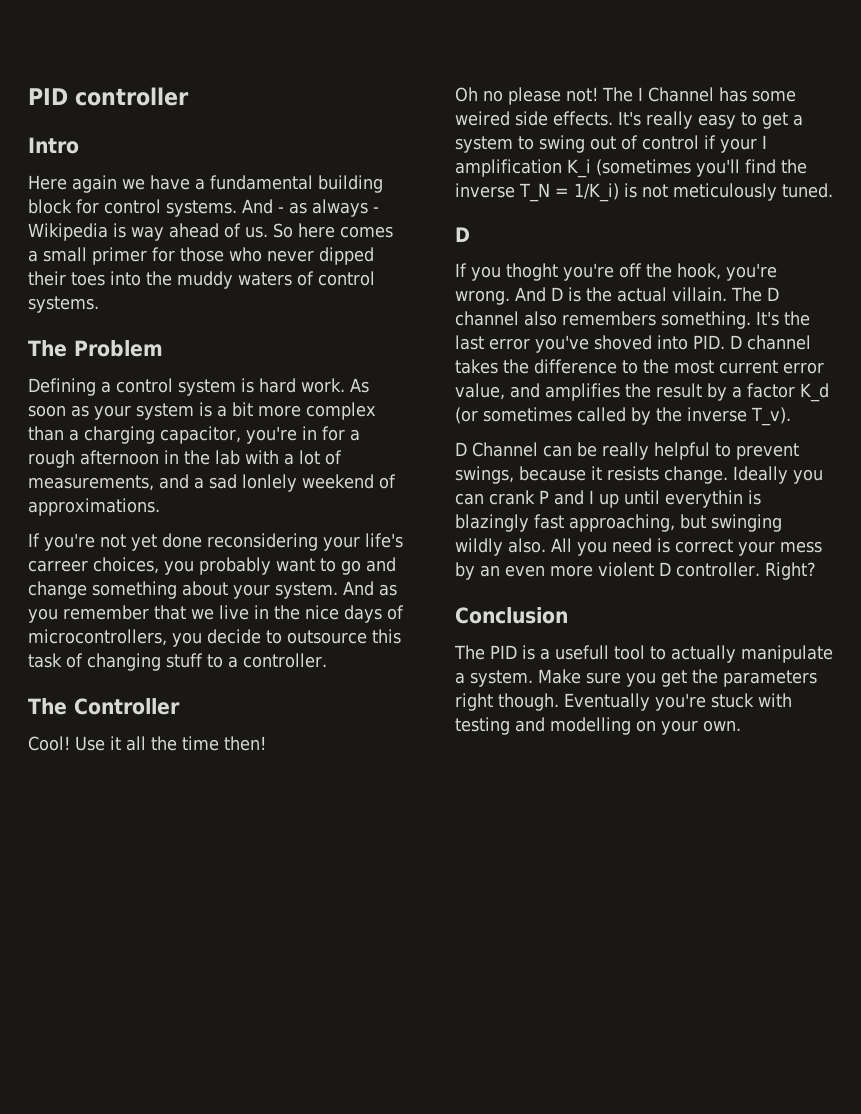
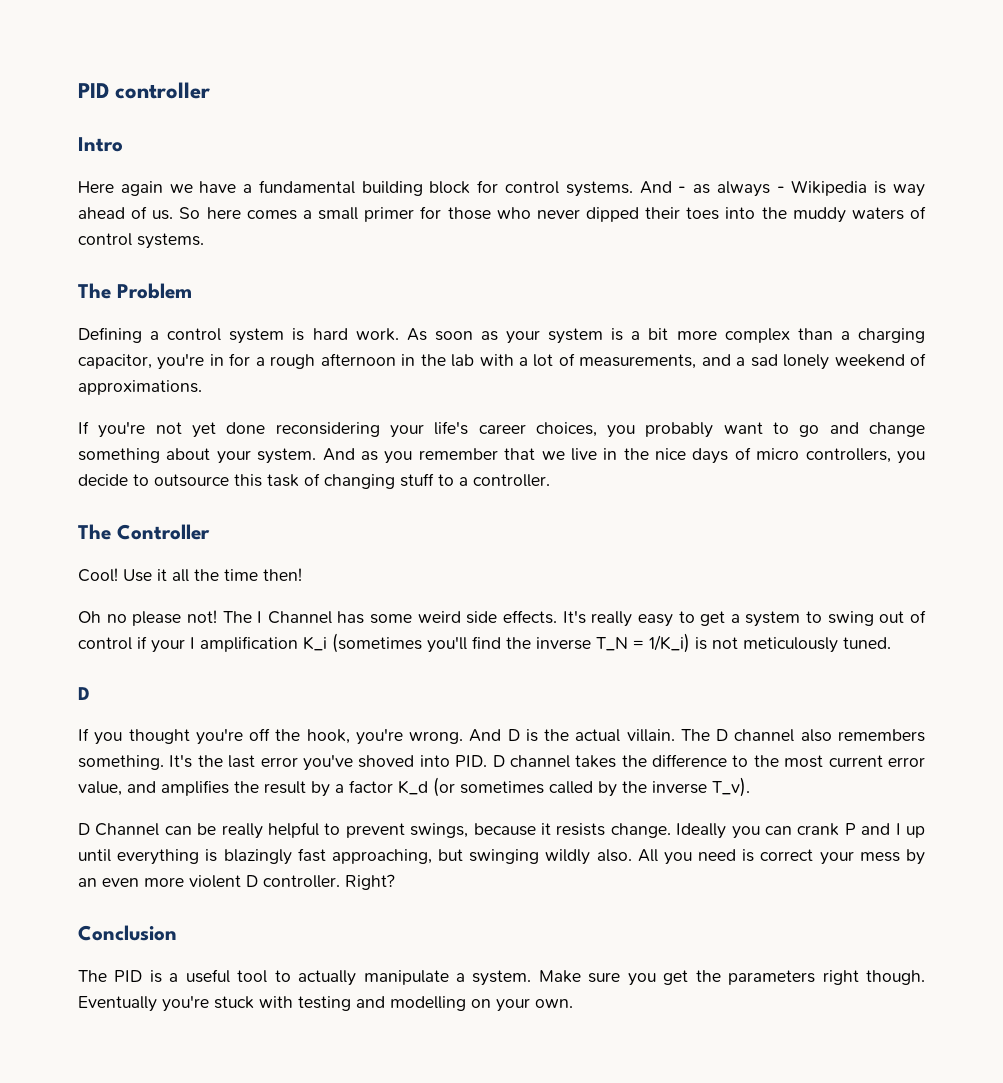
- As soon as your system is a bit more complex than a charging capacitor, you're in for a rough afternoon in the lab with a lot of measurements, and a sad lonlely weekend of approximations.
+ As soon as your system is a bit more complex than a charging capacitor, you're in for a rough afternoon in the lab with a lot of measurements, and a sad lonely weekend of approximations.
- If you're not yet done reconsidering your life's carreer choices, you probably want to go and change something about your system.
+ If you're not yet done reconsidering your life's career choices, you probably want to go and change something about your system.
- And as you remember that we live in the nice days of microcontrollers, you decide to outsource this task of changing stuff to a controller.
+ And as you remember that we live in the nice days of micro controllers, you decide to outsource this task of changing stuff to a controller.
- The I Channel has some weired side effects.
+ The I Channel has some weird side effects.
- If you thoght you're off the hook, you're wrong.
+ If you thought you're off the hook, you're wrong.
- Ideally you can crank P and I up until everythin is blazingly fast approaching, but swinging wildly also.
+ Ideally you can crank P and I up until everything is blazingly fast approaching, but swinging wildly also.
- The PID is a usefull tool to actually manipulate a system.
+ The PID is a useful tool to actually manipulate a system.

